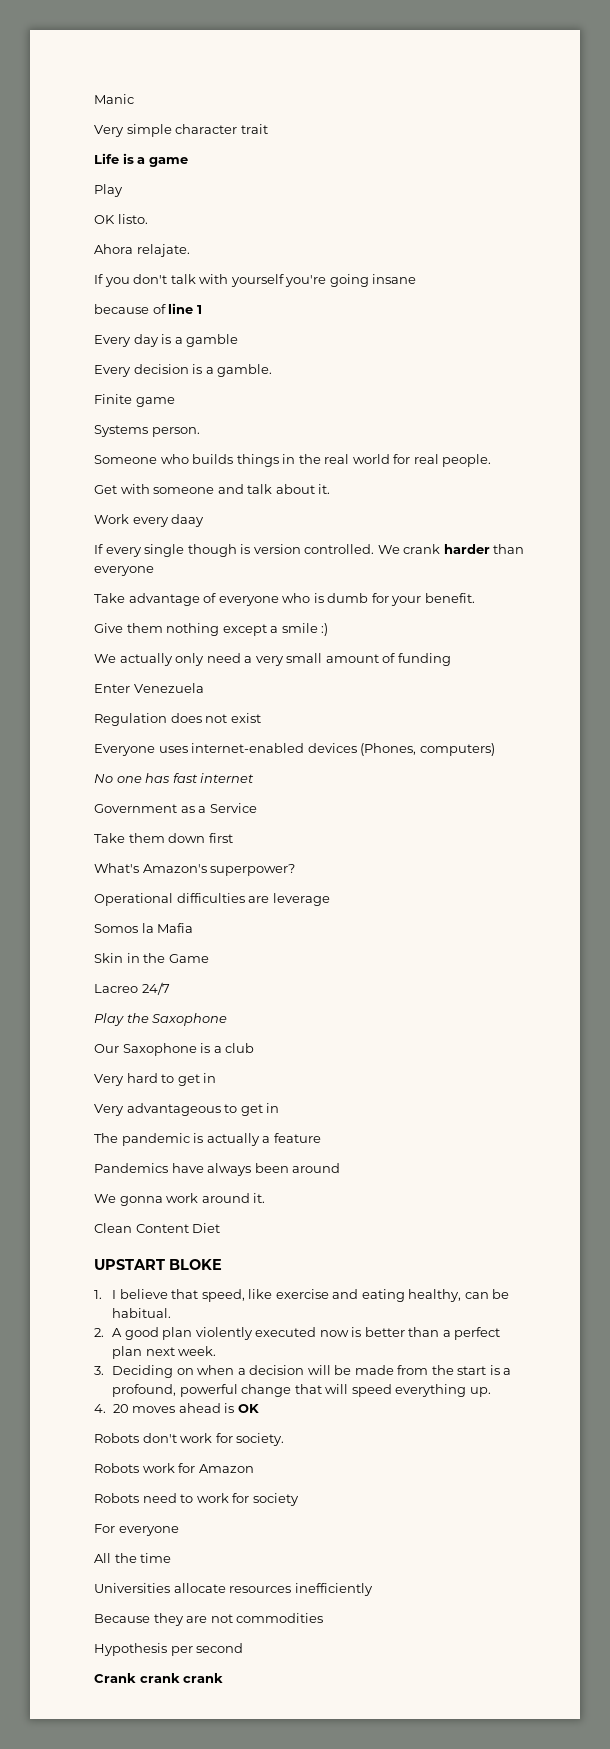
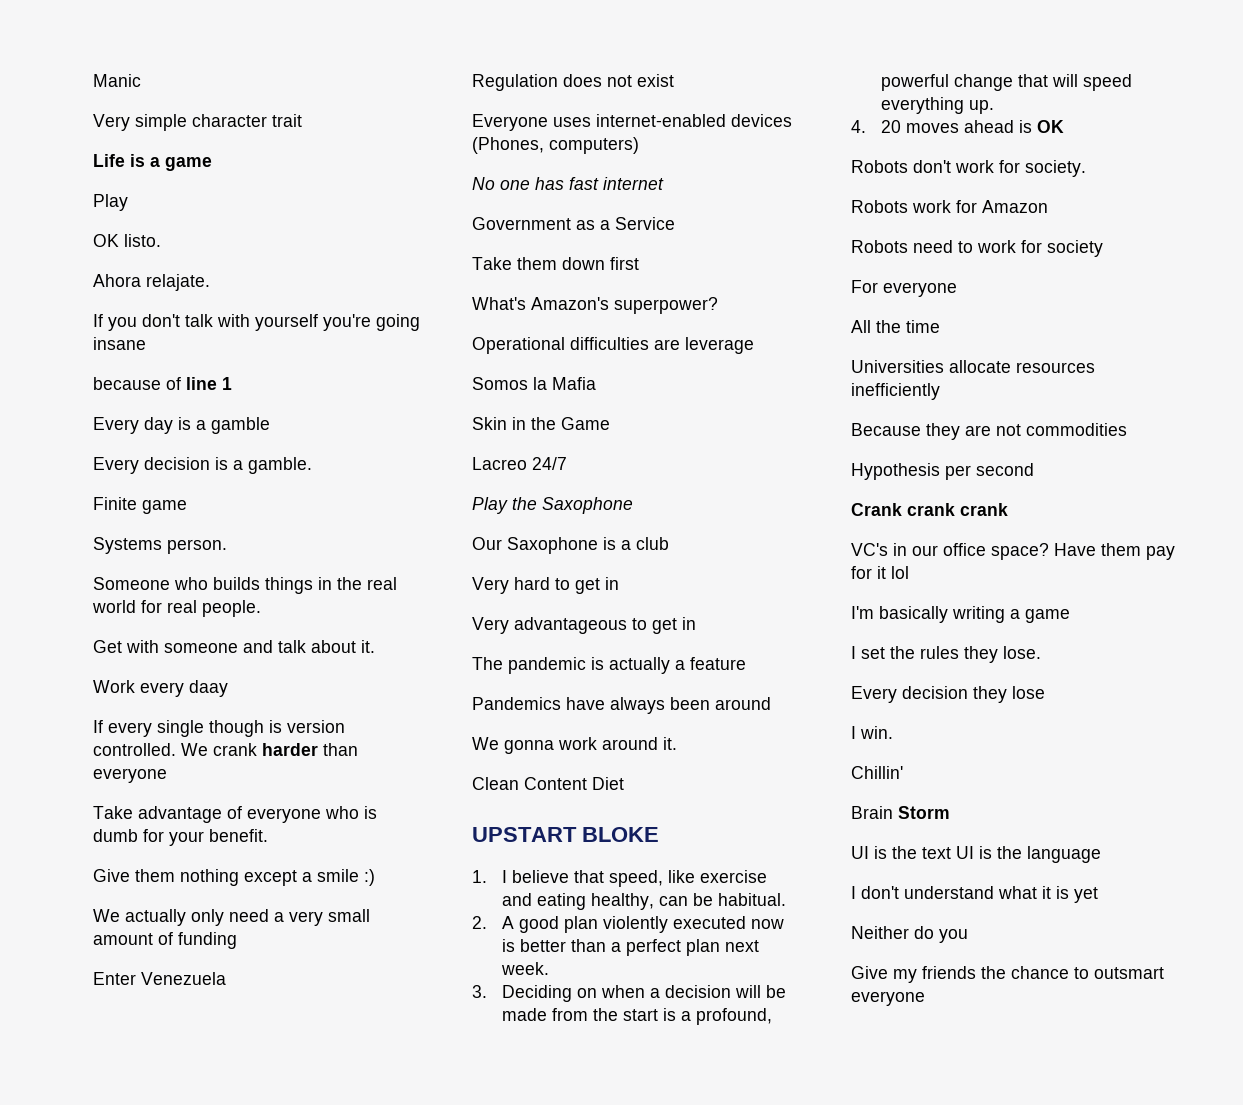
+ VC's in our office space? Have them pay for it lol
+ I'm basically writing a game
+ I set the rules they lose.
+ Every decision they lose
+ I win.
+ Chillin'
+ Brain Storm
+ UI is the text UI is the language
+ I don't understand what it is yet
+ Neither do you
+ Give my friends the chance to outsmart everyone

